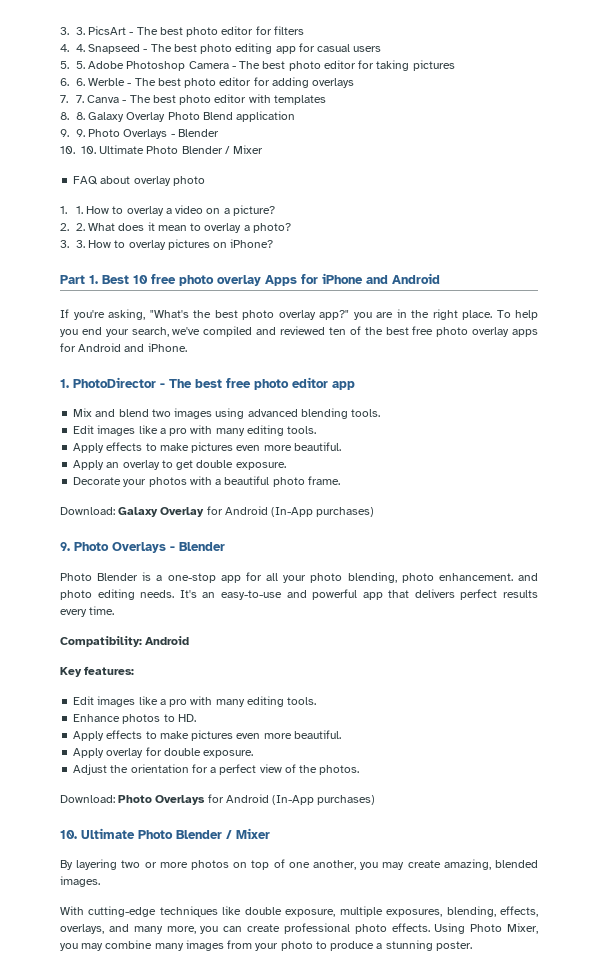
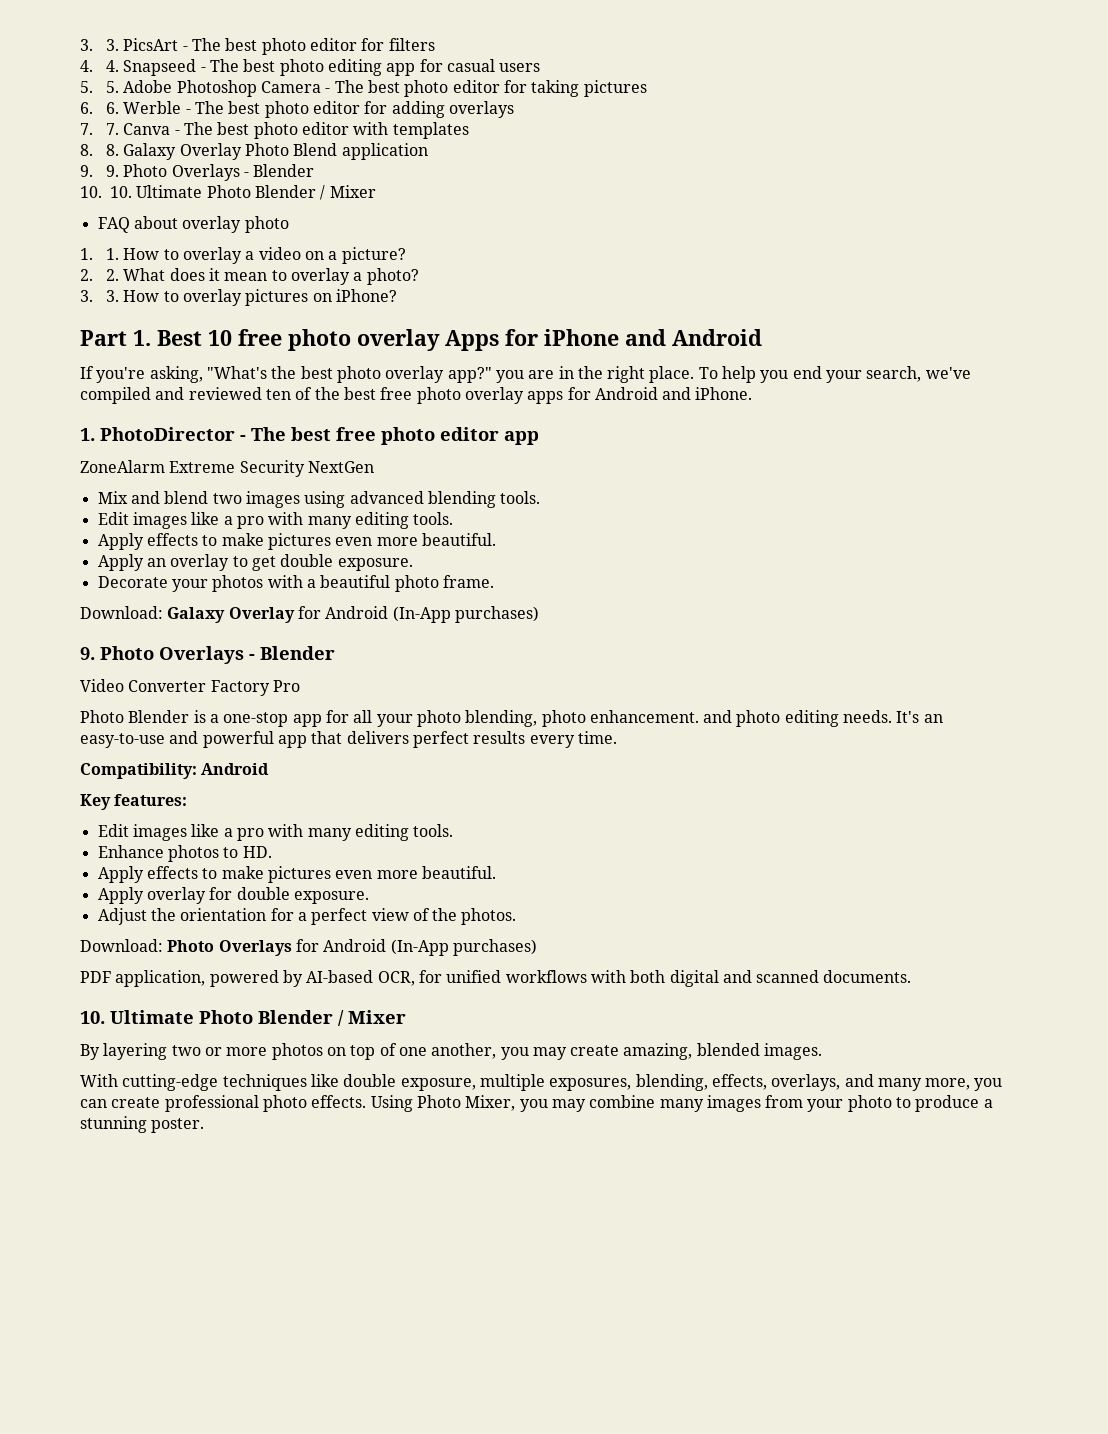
+ ZoneAlarm Extreme Security NextGen
+ Video Converter Factory Pro
+ PDF application, powered by AI-based OCR, for unified workflows with both digital and scanned documents.

